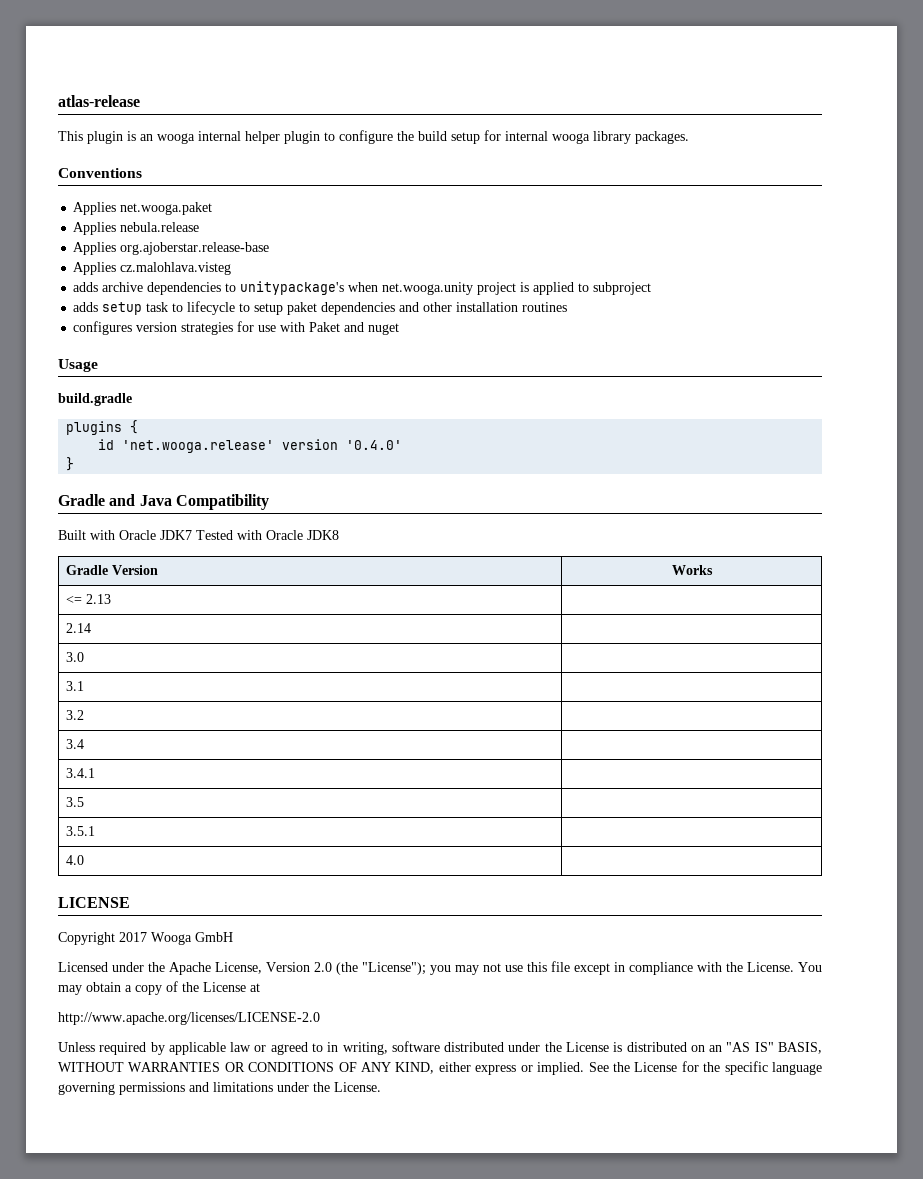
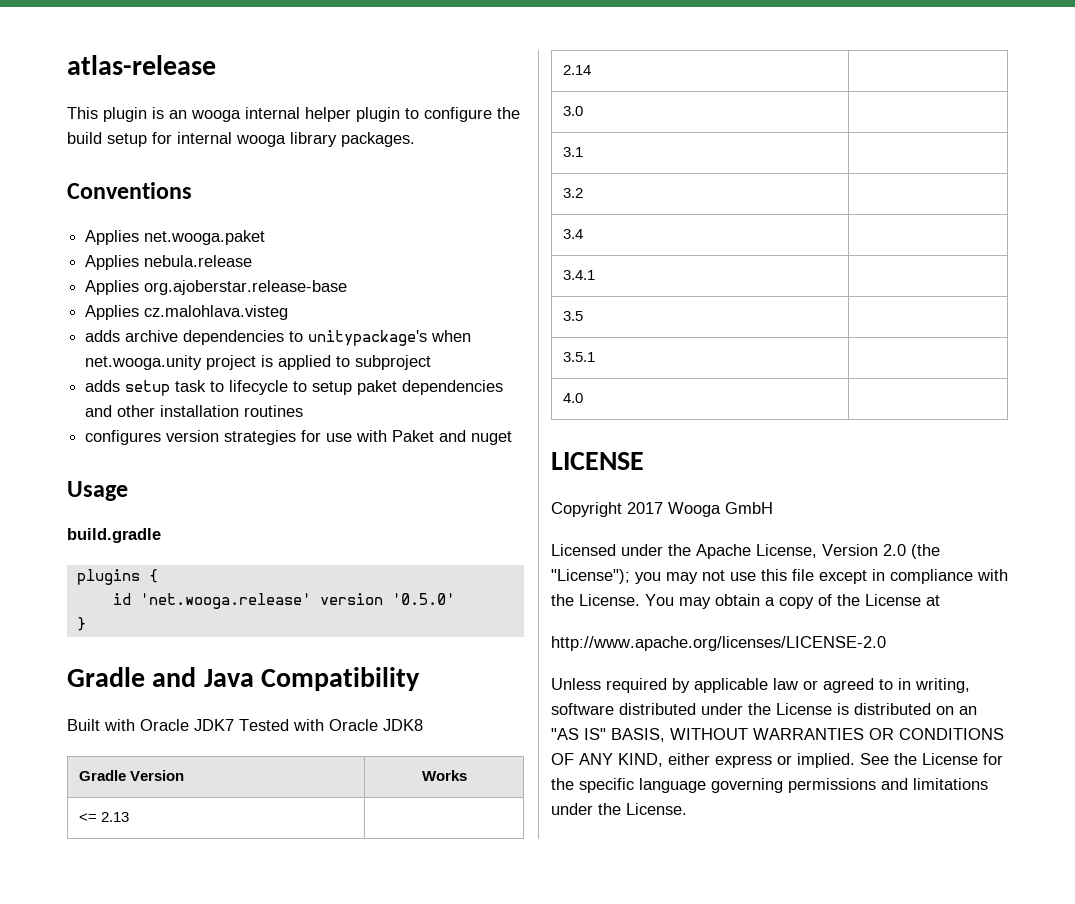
- id 'net.wooga.release' version '0.4.0'
+ id 'net.wooga.release' version '0.5.0'

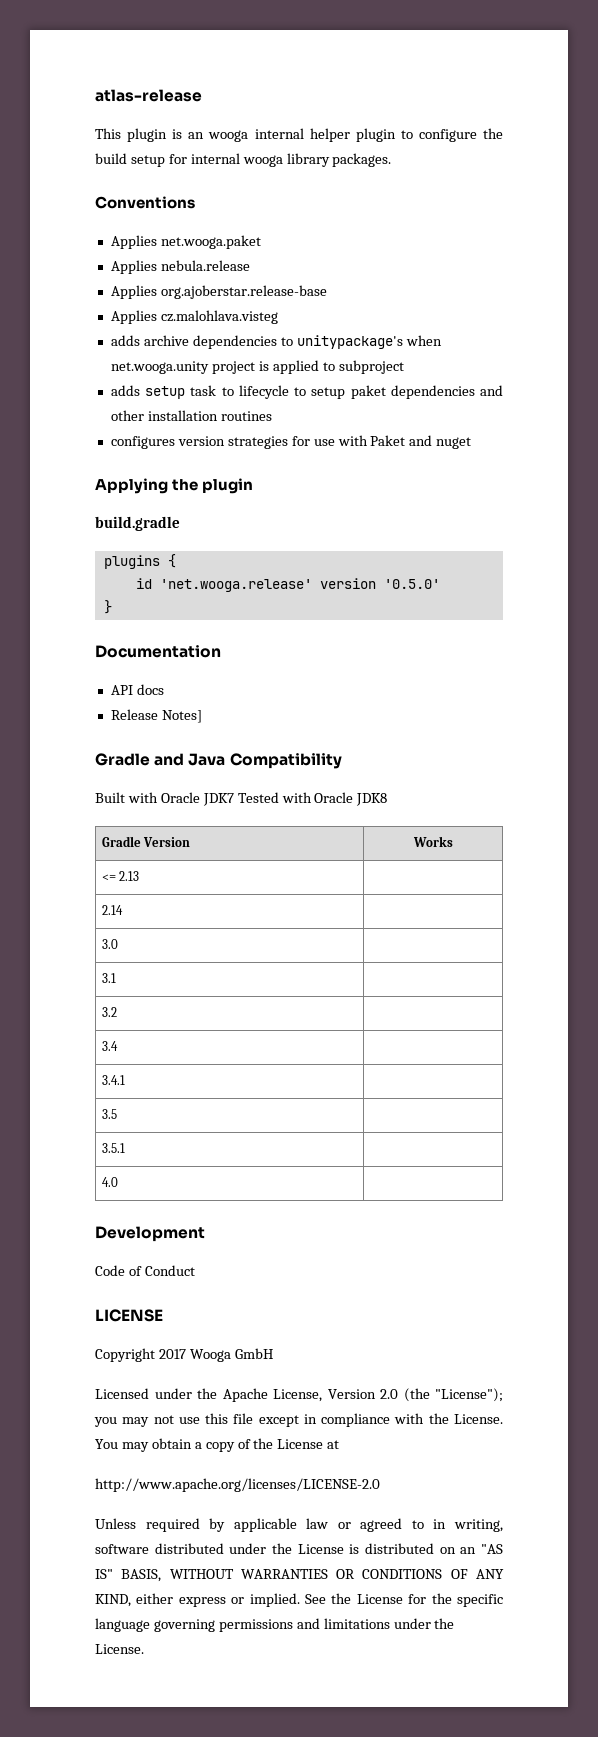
- Usage
+ Applying the plugin
+ Documentation
+ API docs
+ Release Notes]
+ Development
+ Code of Conduct

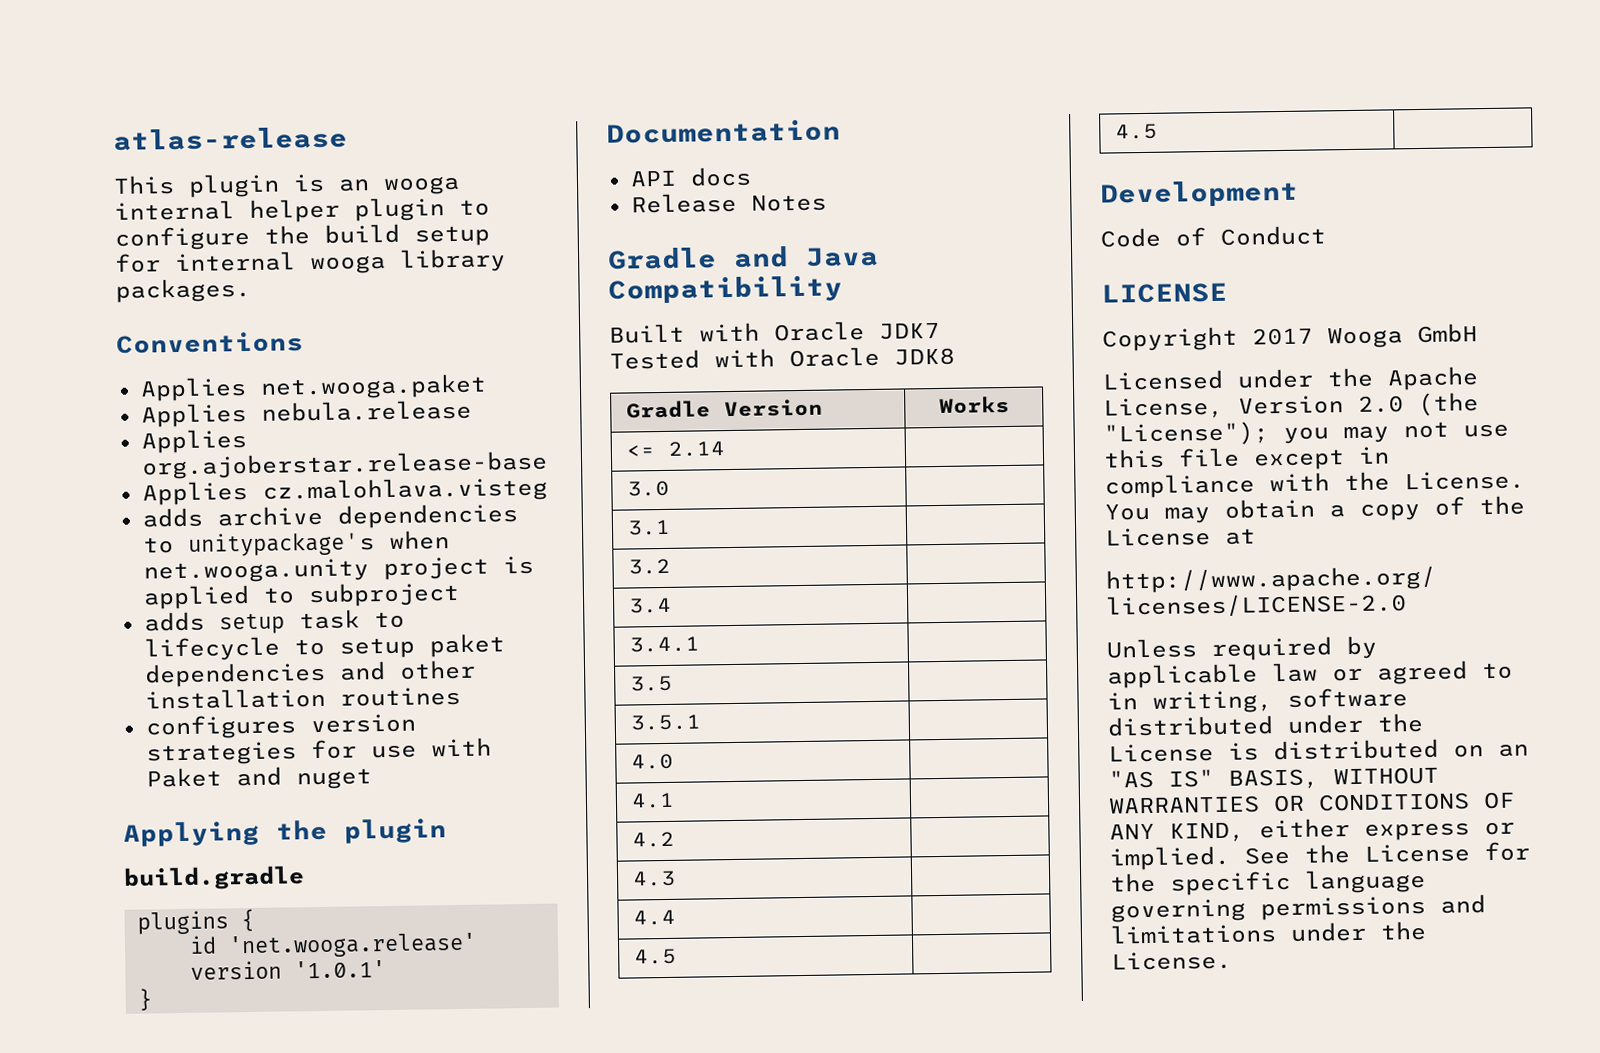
- id 'net.wooga.release' version '0.5.0'
+ id 'net.wooga.release' version '1.0.1'
- Release Notes]
+ Release Notes
- <= 2.13 |
- 2.14 |
+ <= 2.14 |
+ 4.1 |
+ 4.2 |
+ 4.3 |
+ 4.4 |
+ 4.5 |
+ 4.5 |

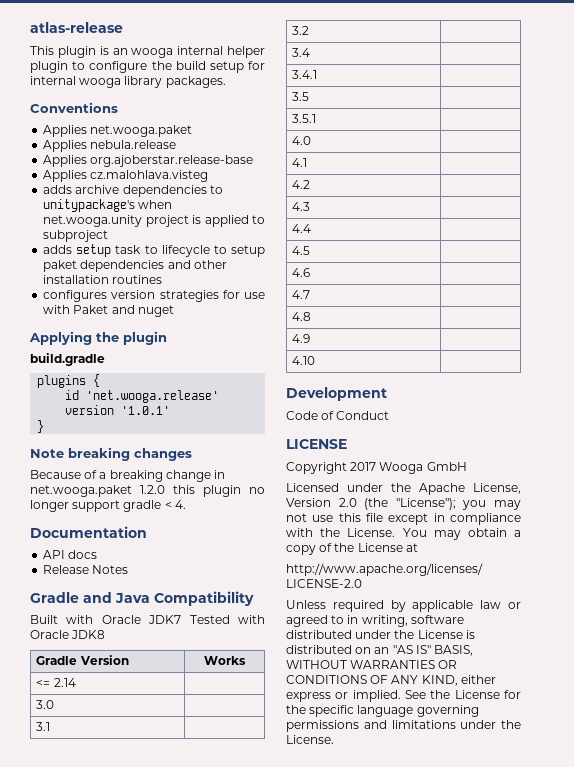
+ Note breaking changes
+ Because of a breaking change in net.wooga.paket 1.2.0 this plugin no longer support gradle < 4.
  4.4 |
  4.5 |
- 4.5 |
+ 4.6 |
+ 4.7 |
+ 4.8 |
+ 4.9 |
+ 4.10 |

